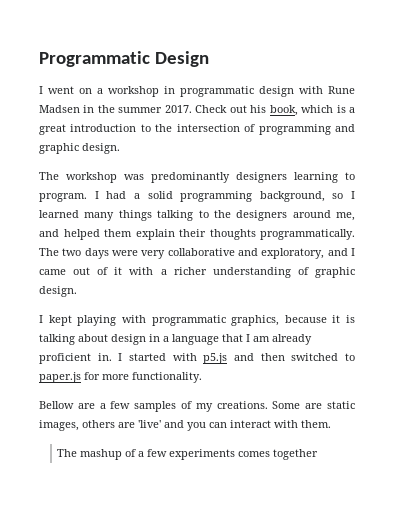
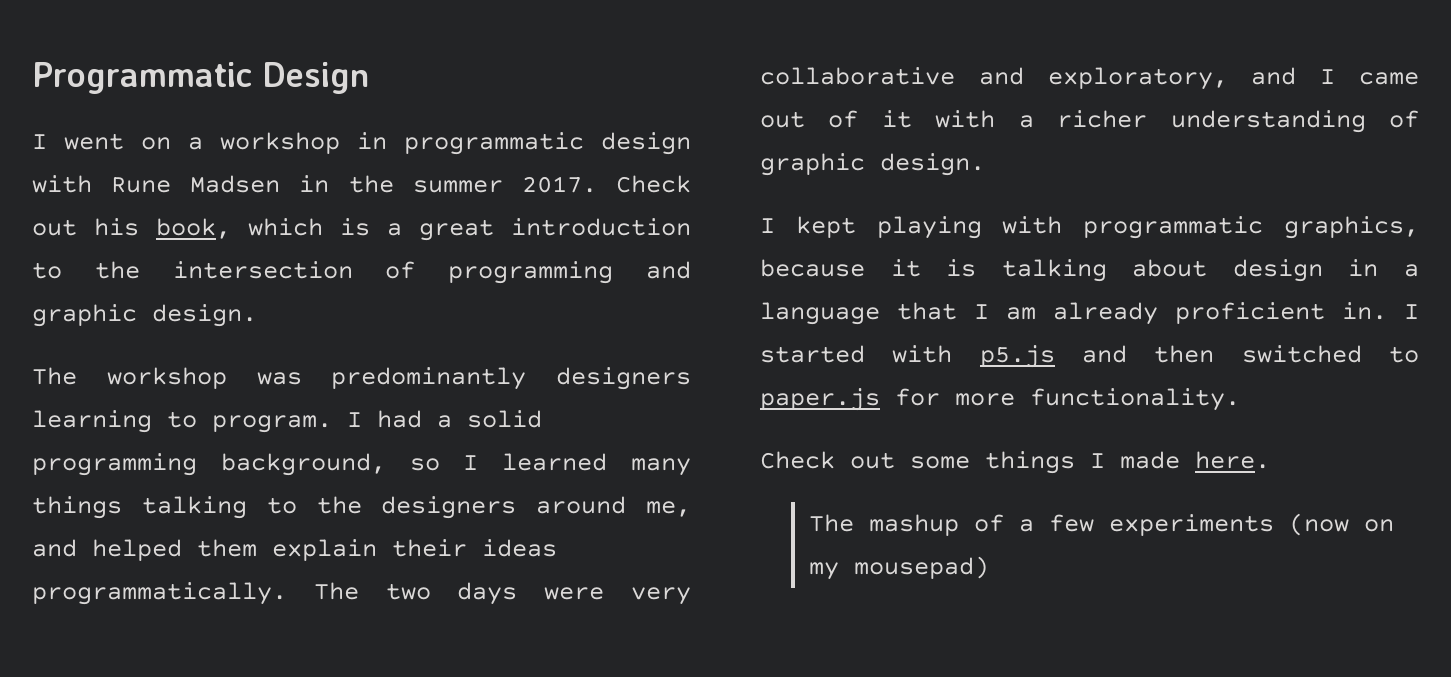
- I had a solid programming background, so I learned many things talking to the designers around me, and helped them explain their thoughts programmatically.
+ I had a solid programming background, so I learned many things talking to the designers around me, and helped them explain their ideas programmatically.
- Bellow are a few samples of my creations. Some are static images, others are 'live' and you can interact with them.
+ Check out some things I made here.
- The mashup of a few experiments comes together
+ The mashup of a few experiments (now on my mousepad)

